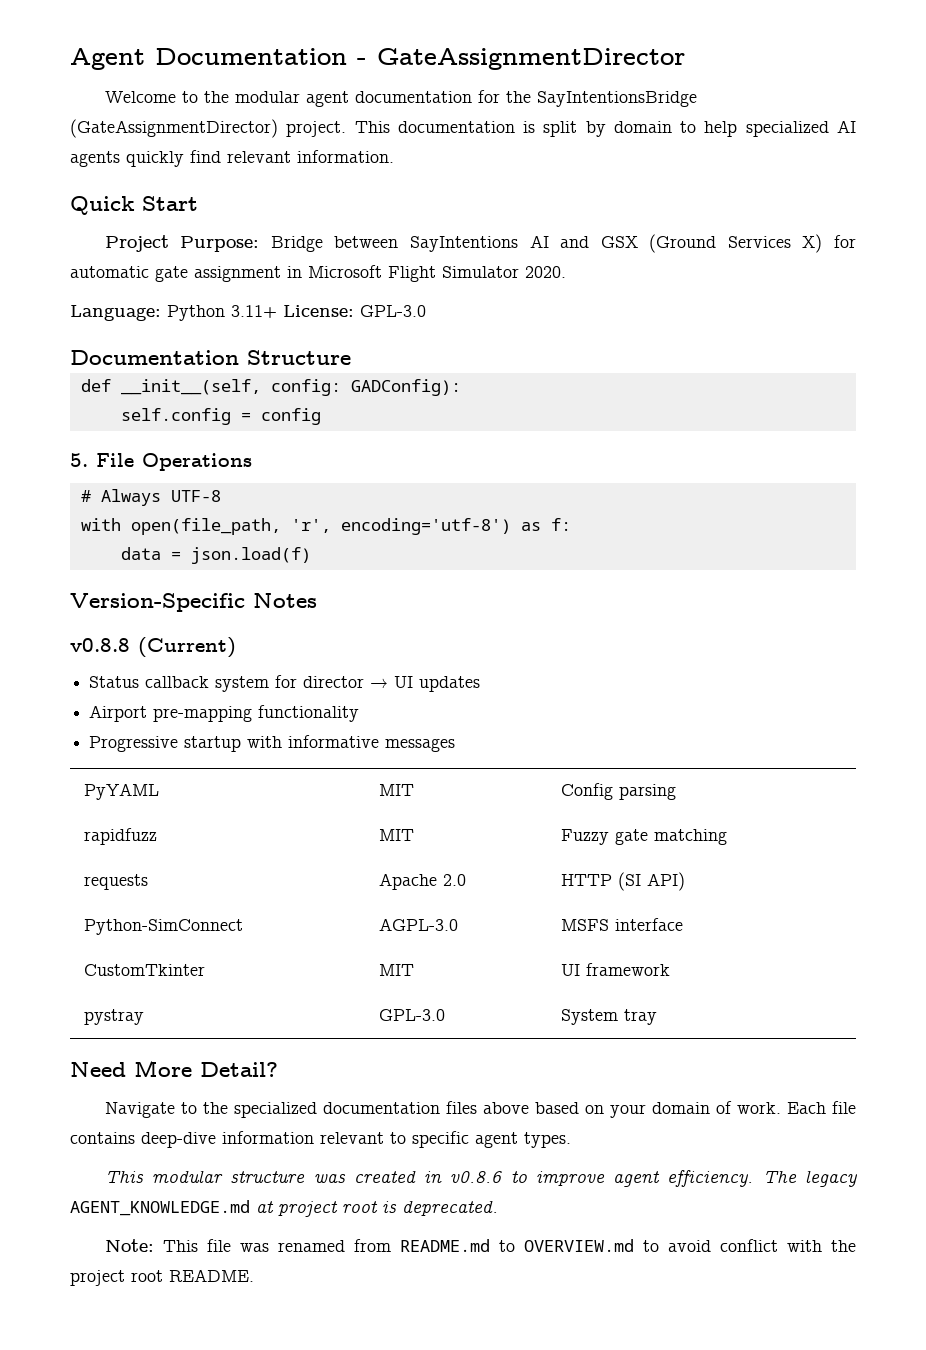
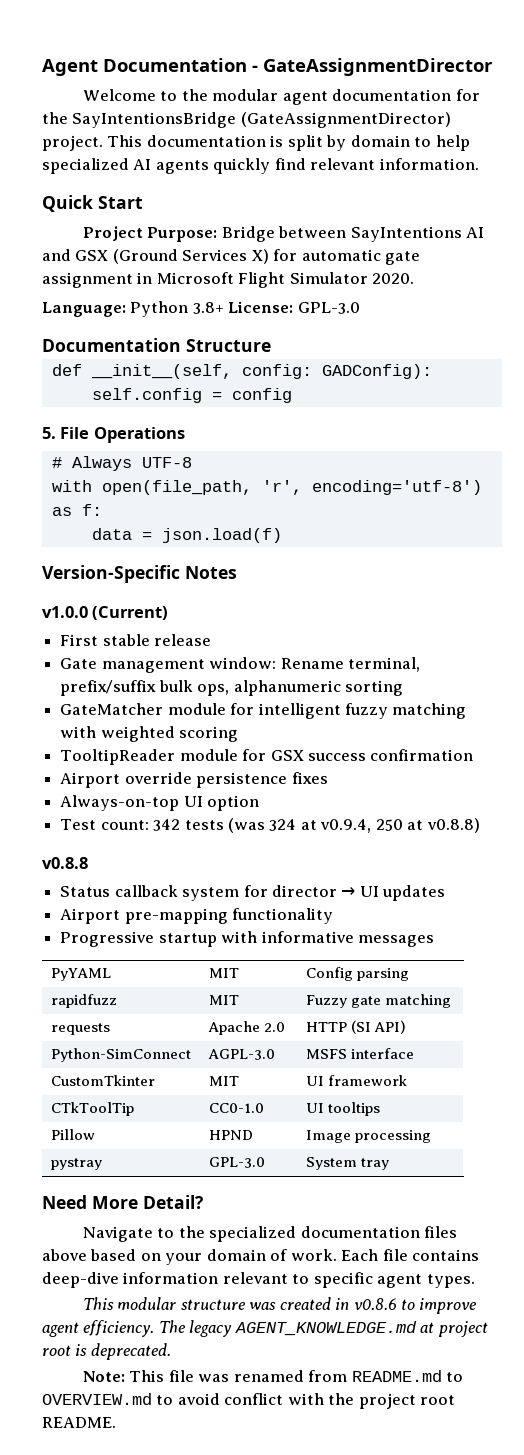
- Language: Python 3.11+ License: GPL-3.0
+ Language: Python 3.8+ License: GPL-3.0
+ v1.0.0 (Current)
+ First stable release
+ Gate management window: Rename terminal, prefix/suffix bulk ops, alphanumeric sorting
+ GateMatcher module for intelligent fuzzy matching with weighted scoring
+ TooltipReader module for GSX success confirmation
+ Airport override persistence fixes
+ Always-on-top UI option
+ Test count: 342 tests (was 324 at v0.9.4, 250 at v0.8.8)
- v0.8.8 (Current)
+ v0.8.8
+ CTkToolTip | CC0-1.0 | UI tooltips
+ Pillow | HPND | Image processing

